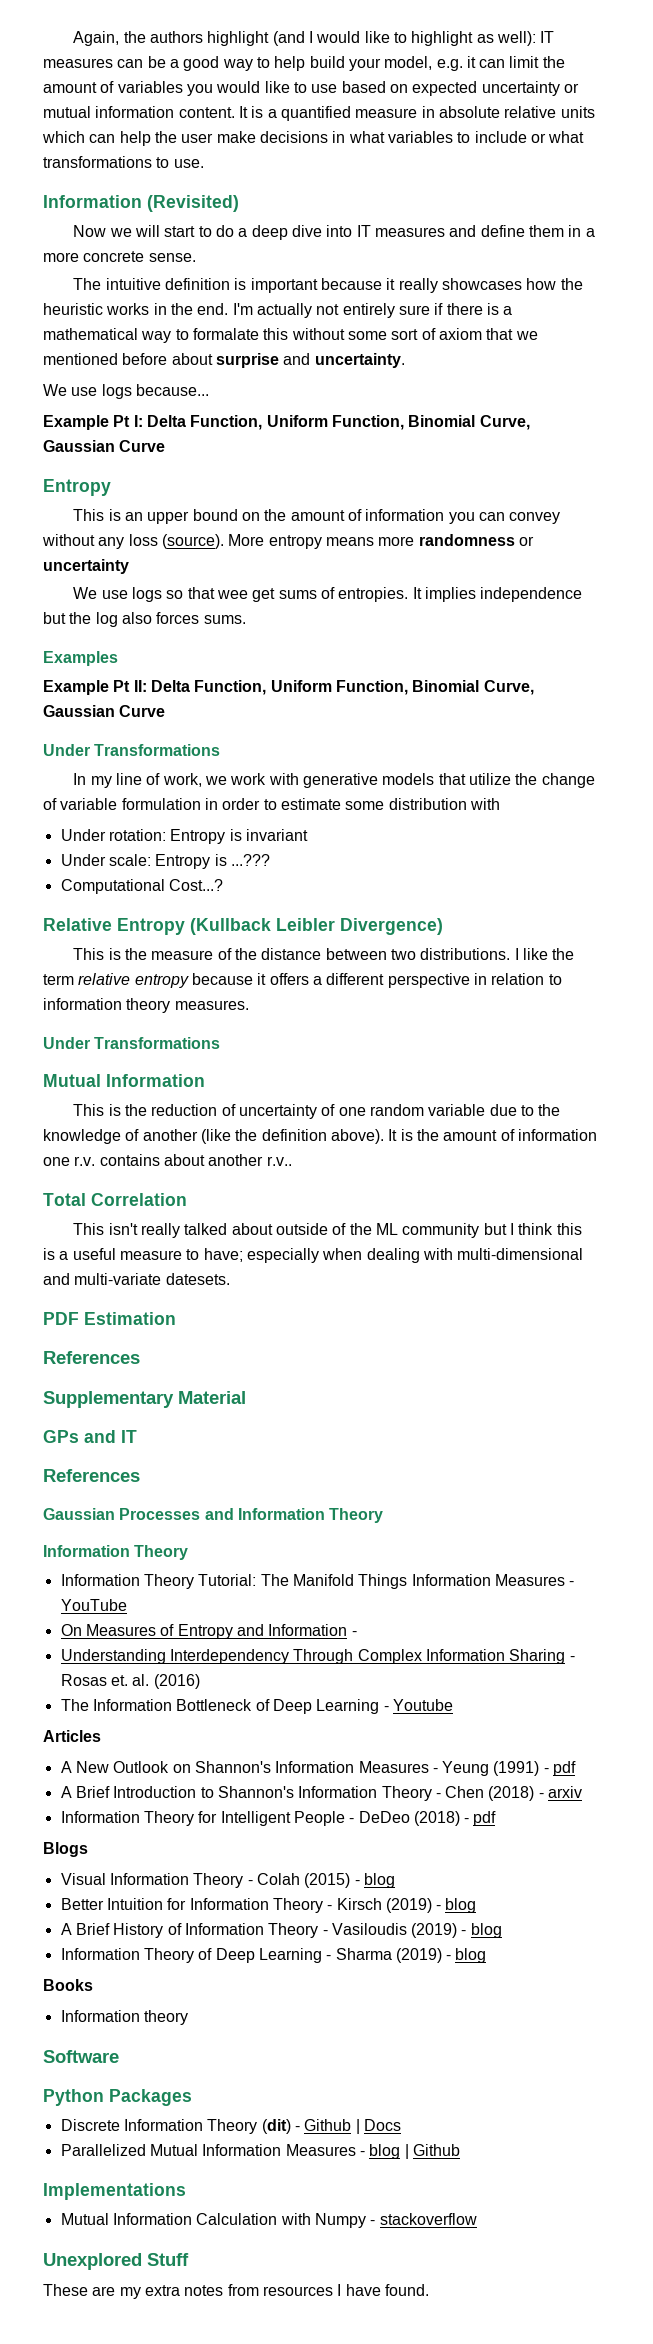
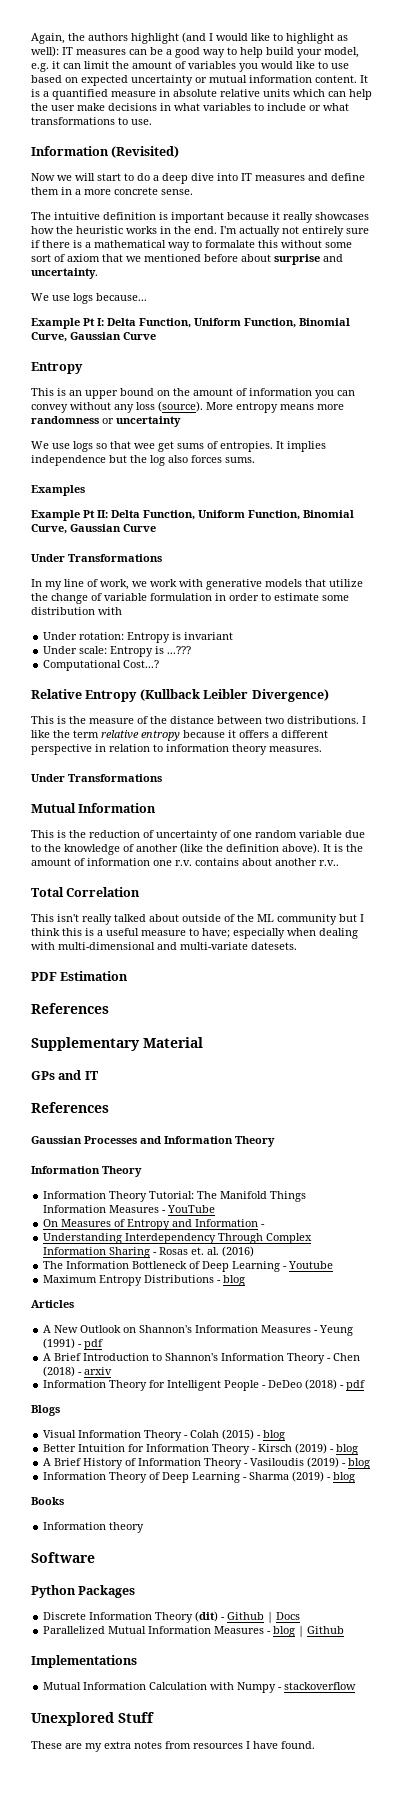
+ Maximum Entropy Distributions - blog

